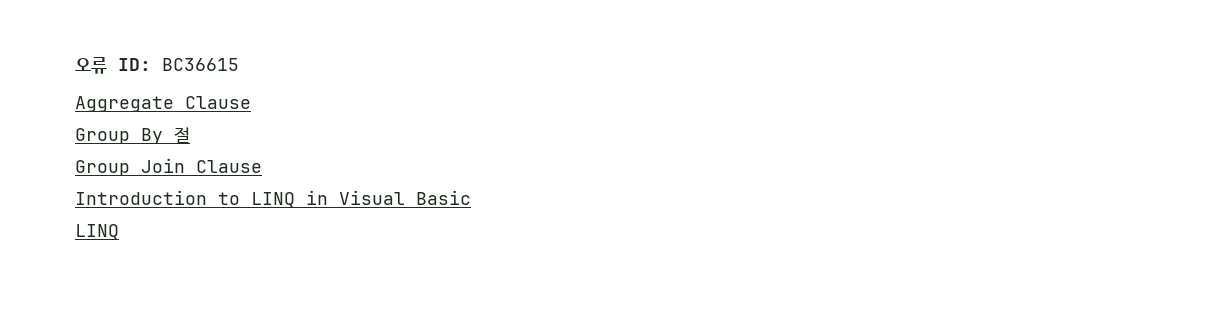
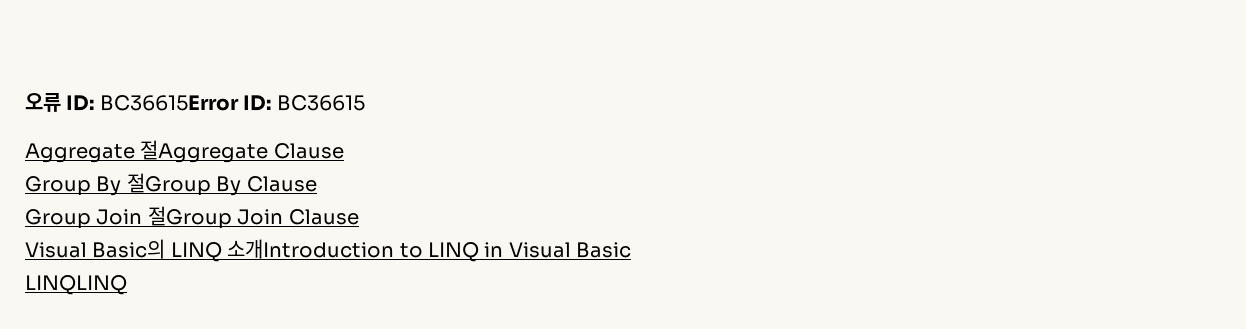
- 오류 ID: BC36615
+ 오류 ID: BC36615Error ID: BC36615
- Aggregate Clause
+ Aggregate 절Aggregate Clause
- Group By 절
+ Group By 절Group By Clause
- Group Join Clause
- Introduction to LINQ in Visual Basic
- LINQ
+ Group Join 절Group Join Clause
+ Visual Basic의 LINQ 소개Introduction to LINQ in Visual Basic
+ LINQLINQ

